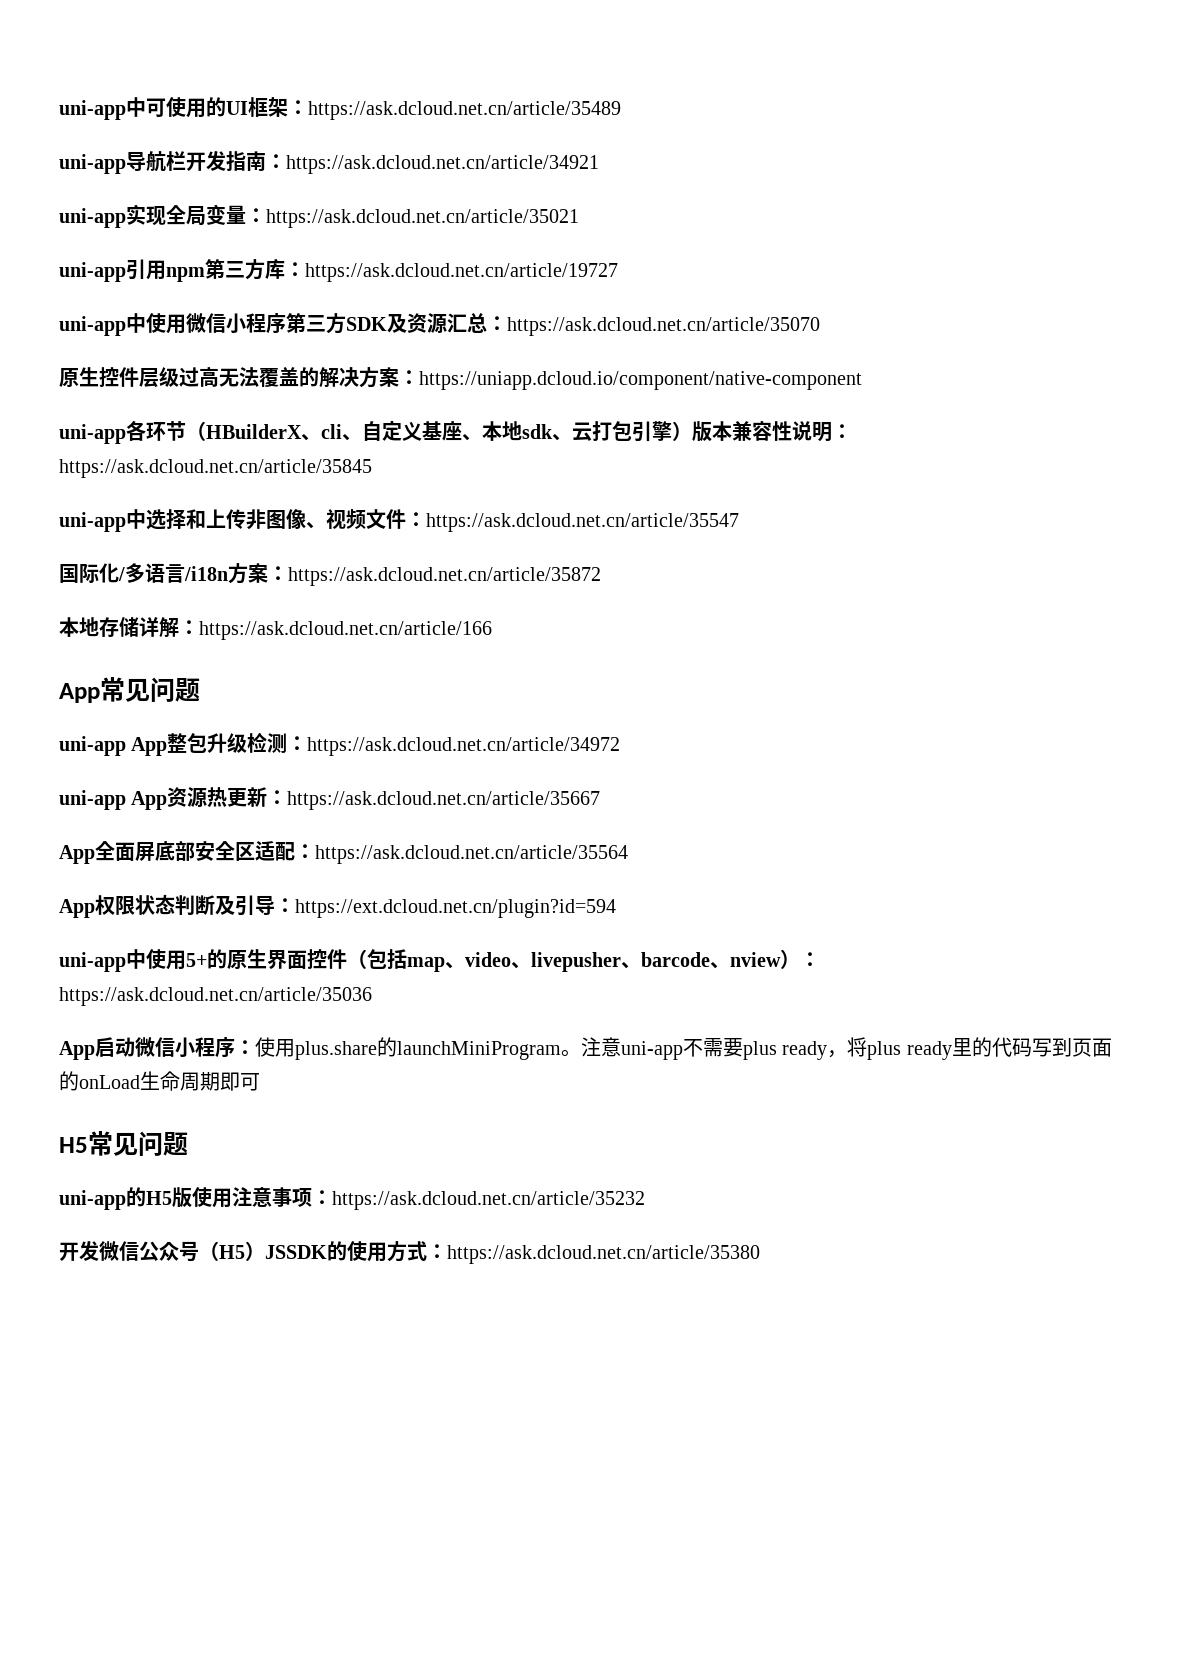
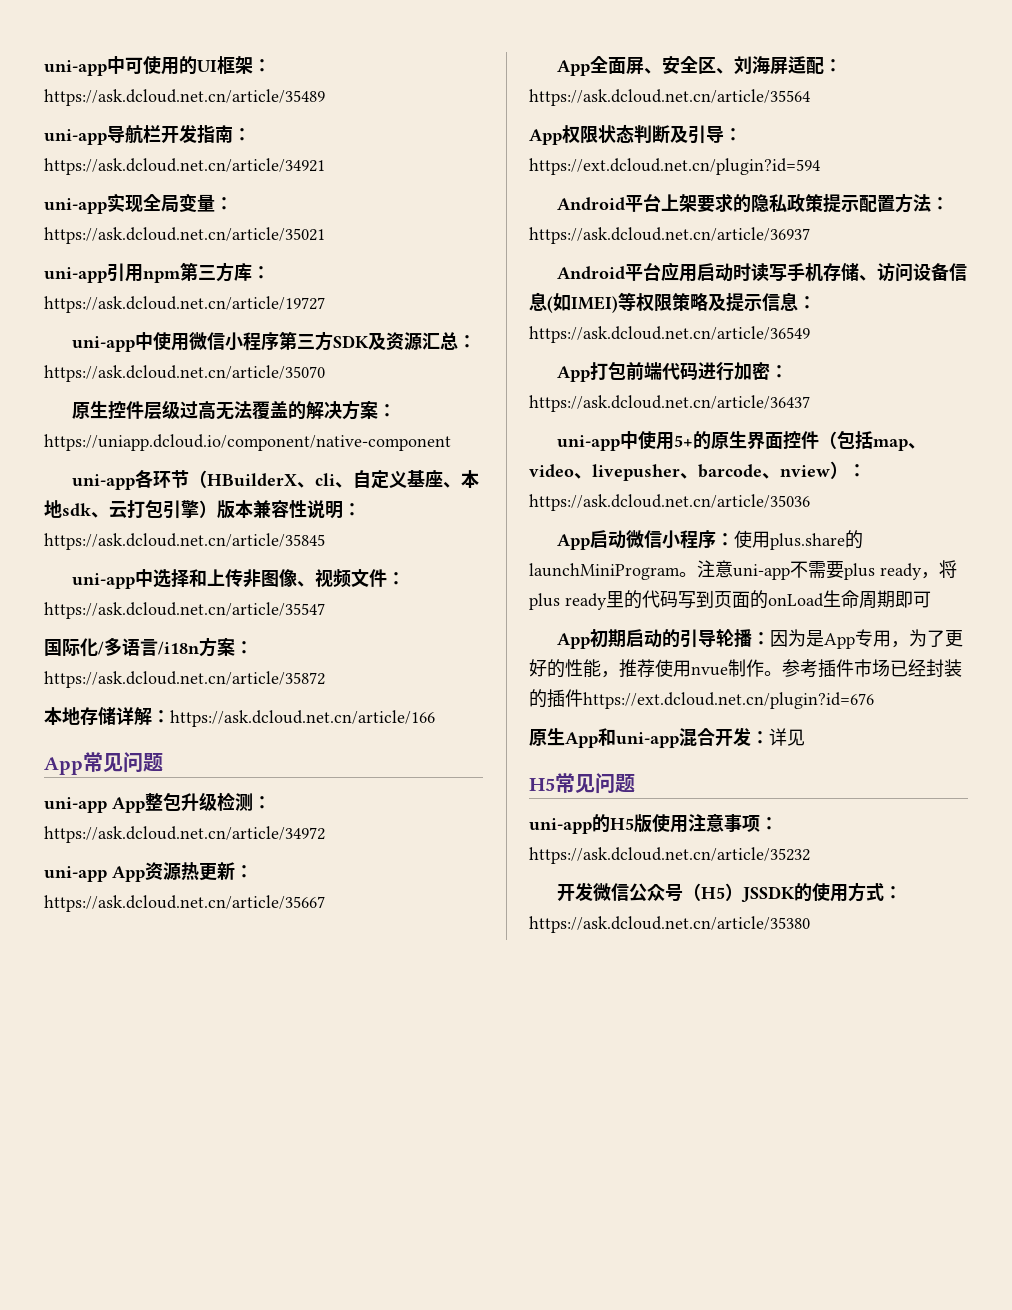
- App全面屏底部安全区适配：https://ask.dcloud.net.cn/article/35564
+ App全面屏、安全区、刘海屏适配：https://ask.dcloud.net.cn/article/35564
+ Android平台上架要求的隐私政策提示配置方法：https://ask.dcloud.net.cn/article/36937
+ Android平台应用启动时读写手机存储、访问设备信息(如IMEI)等权限策略及提示信息：https://ask.dcloud.net.cn/article/36549
+ App打包前端代码进行加密：https://ask.dcloud.net.cn/article/36437
+ App初期启动的引导轮播：因为是App专用，为了更好的性能，推荐使用nvue制作。参考插件市场已经封装的插件https://ext.dcloud.net.cn/plugin?id=676
+ 原生App和uni-app混合开发：详见

